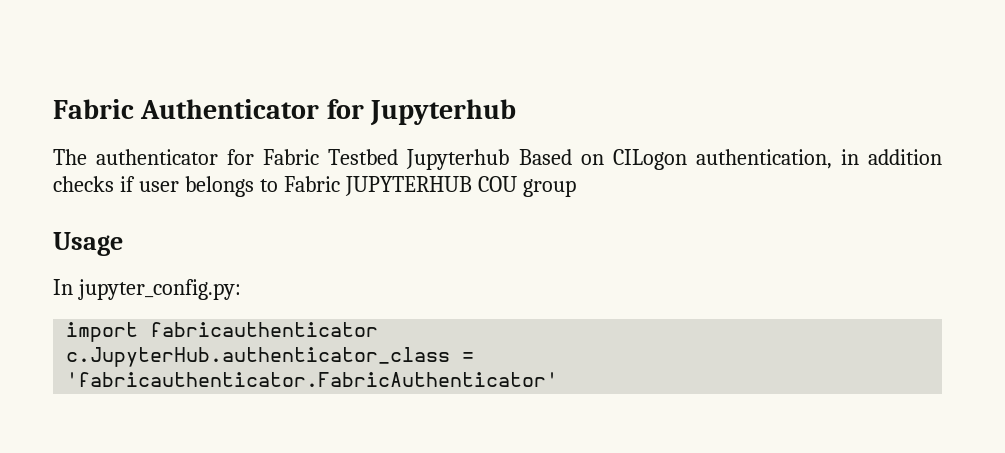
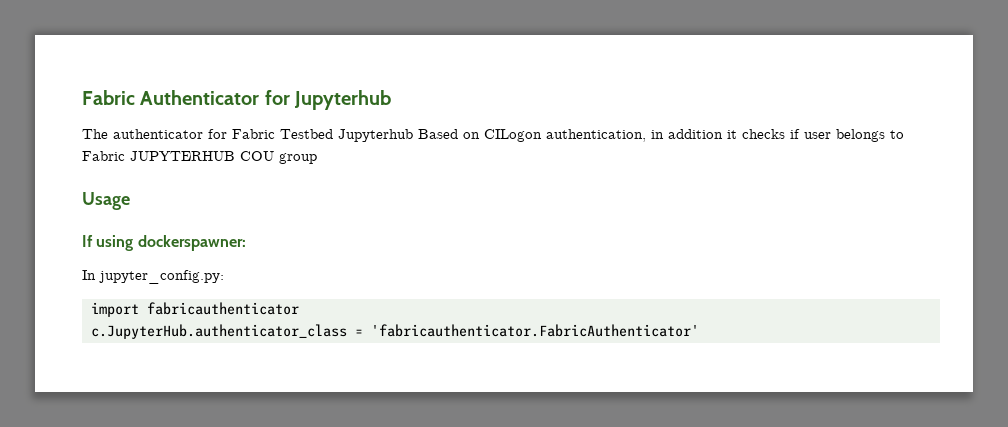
- The authenticator for Fabric Testbed Jupyterhub Based on CILogon authentication, in addition checks if user belongs to Fabric JUPYTERHUB COU group
+ The authenticator for Fabric Testbed Jupyterhub Based on CILogon authentication, in addition it checks if user belongs to Fabric JUPYTERHUB COU group
+ If using dockerspawner:

